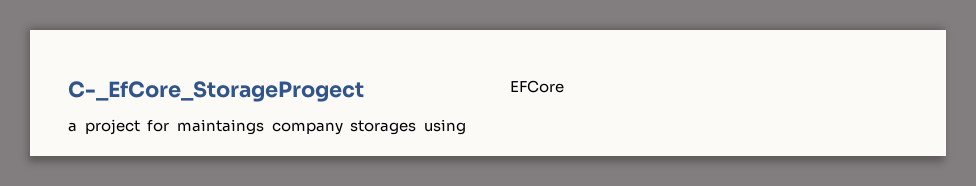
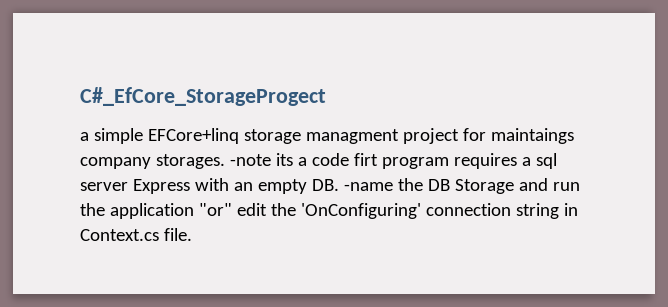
- C-_EfCore_StorageProgect
- a project for maintaings company storages using EFCore
+ C#_EfCore_StorageProgect
+ a simple EFCore+linq storage managment project for maintaings company storages. -note its a code firt program requires a sql server Express with an empty DB. -name the DB Storage and run the application "or" edit the 'OnConfiguring' connection string in Context.cs file.

